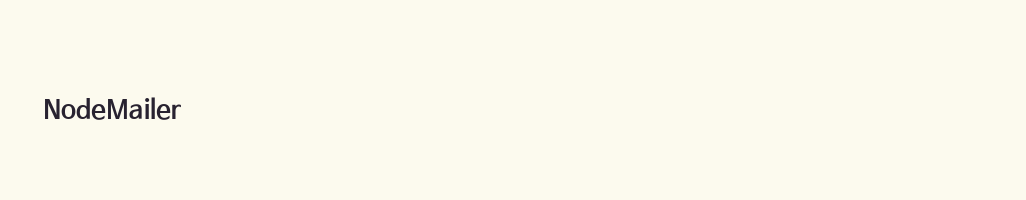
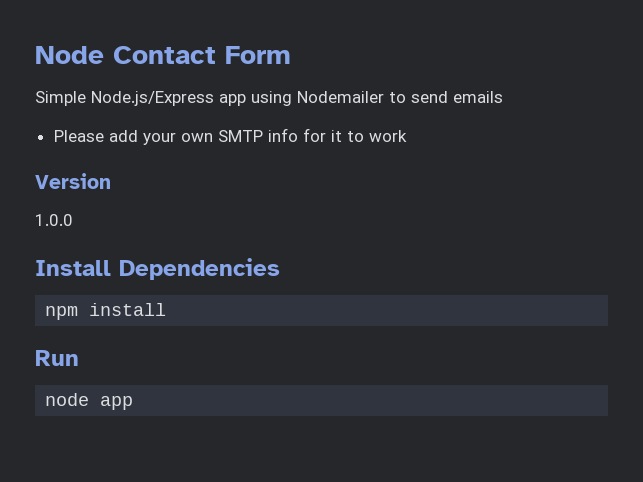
- NodeMailer
+ Node Contact Form
+ Simple Node.js/Express app using Nodemailer to send emails
+ Please add your own SMTP info for it to work
+ Version
+ 1.0.0
+ Install Dependencies
+ npm install
+ Run
+ node app

